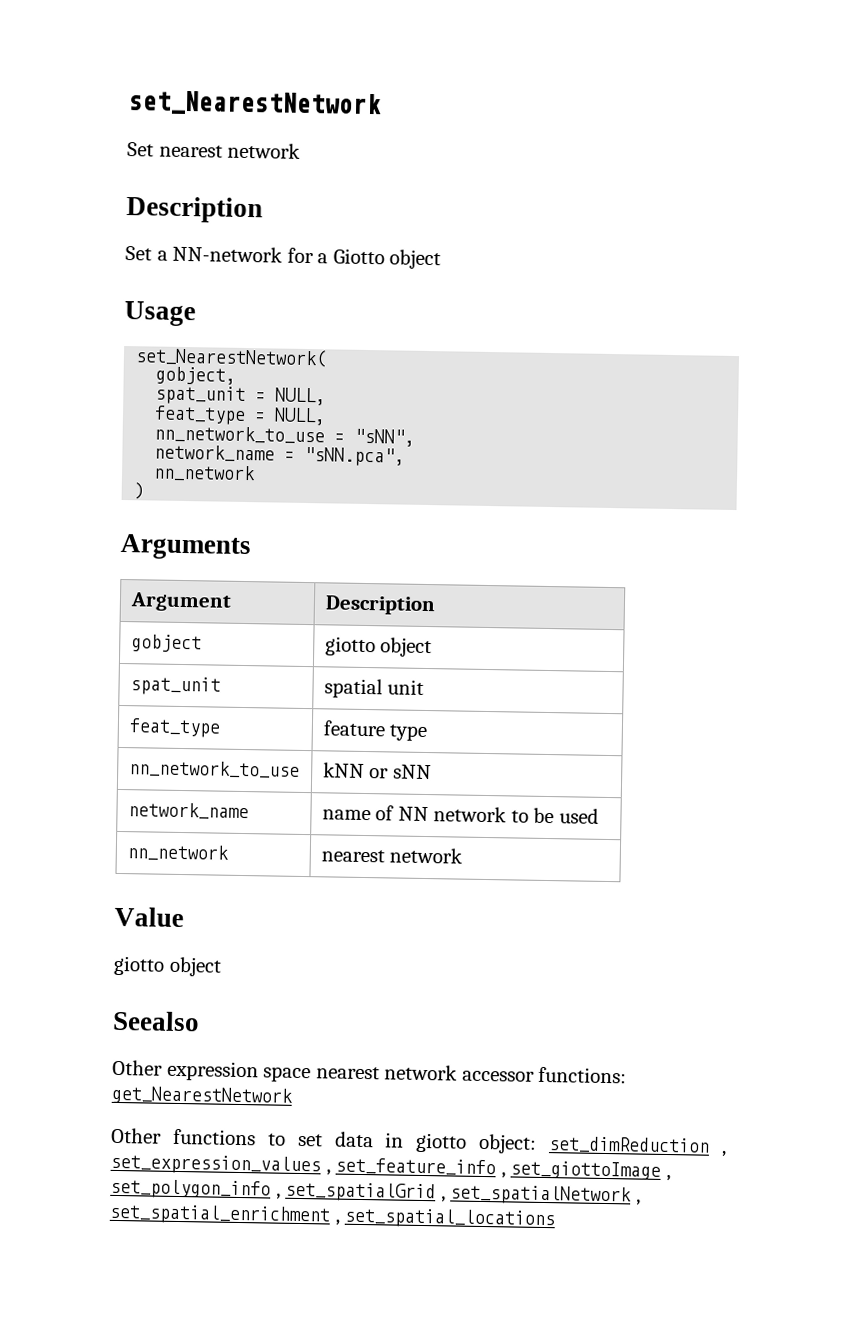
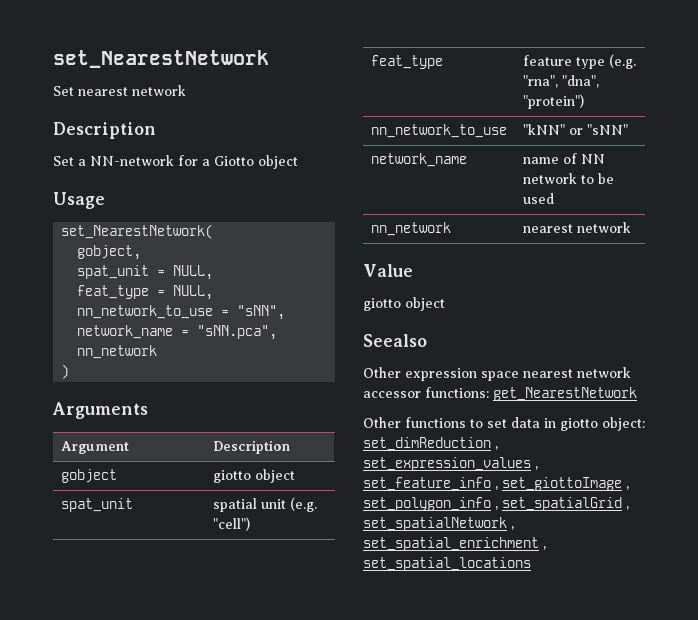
- spat_unit | spatial unit
+ spat_unit | spatial unit (e.g. "cell")
- feat_type | feature type
- nn_network_to_use | kNN or sNN
+ feat_type | feature type (e.g. "rna", "dna", "protein")
+ nn_network_to_use | "kNN" or "sNN"

